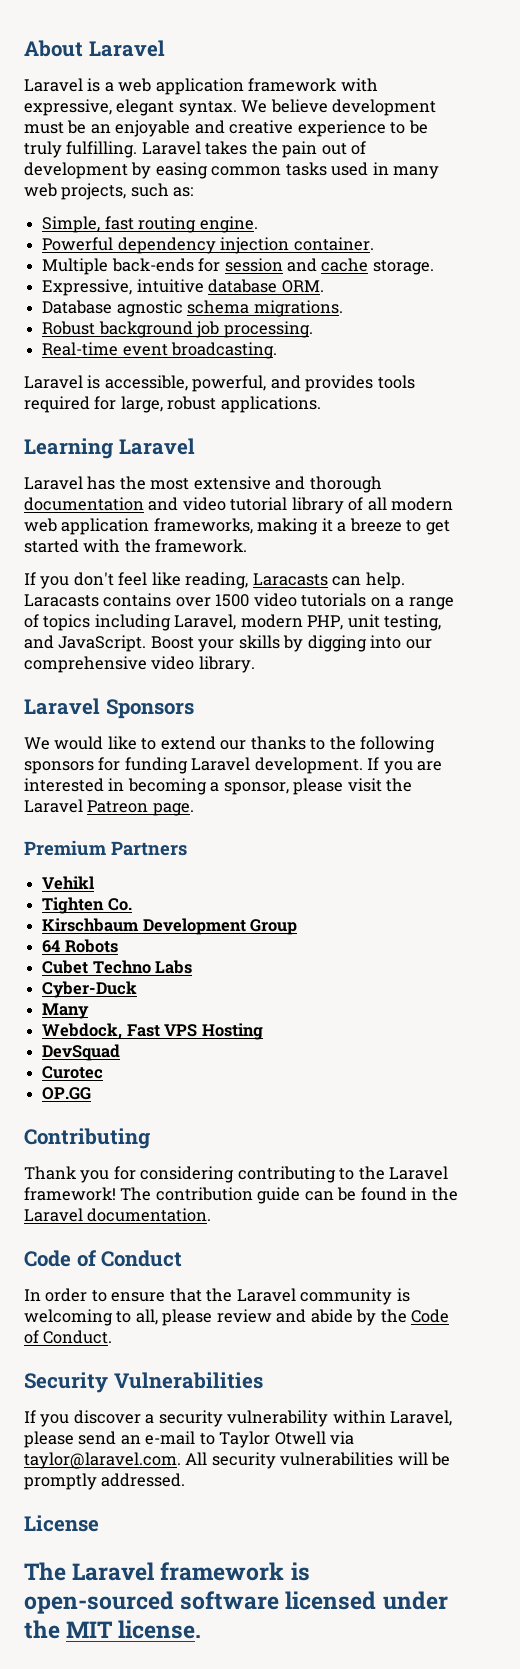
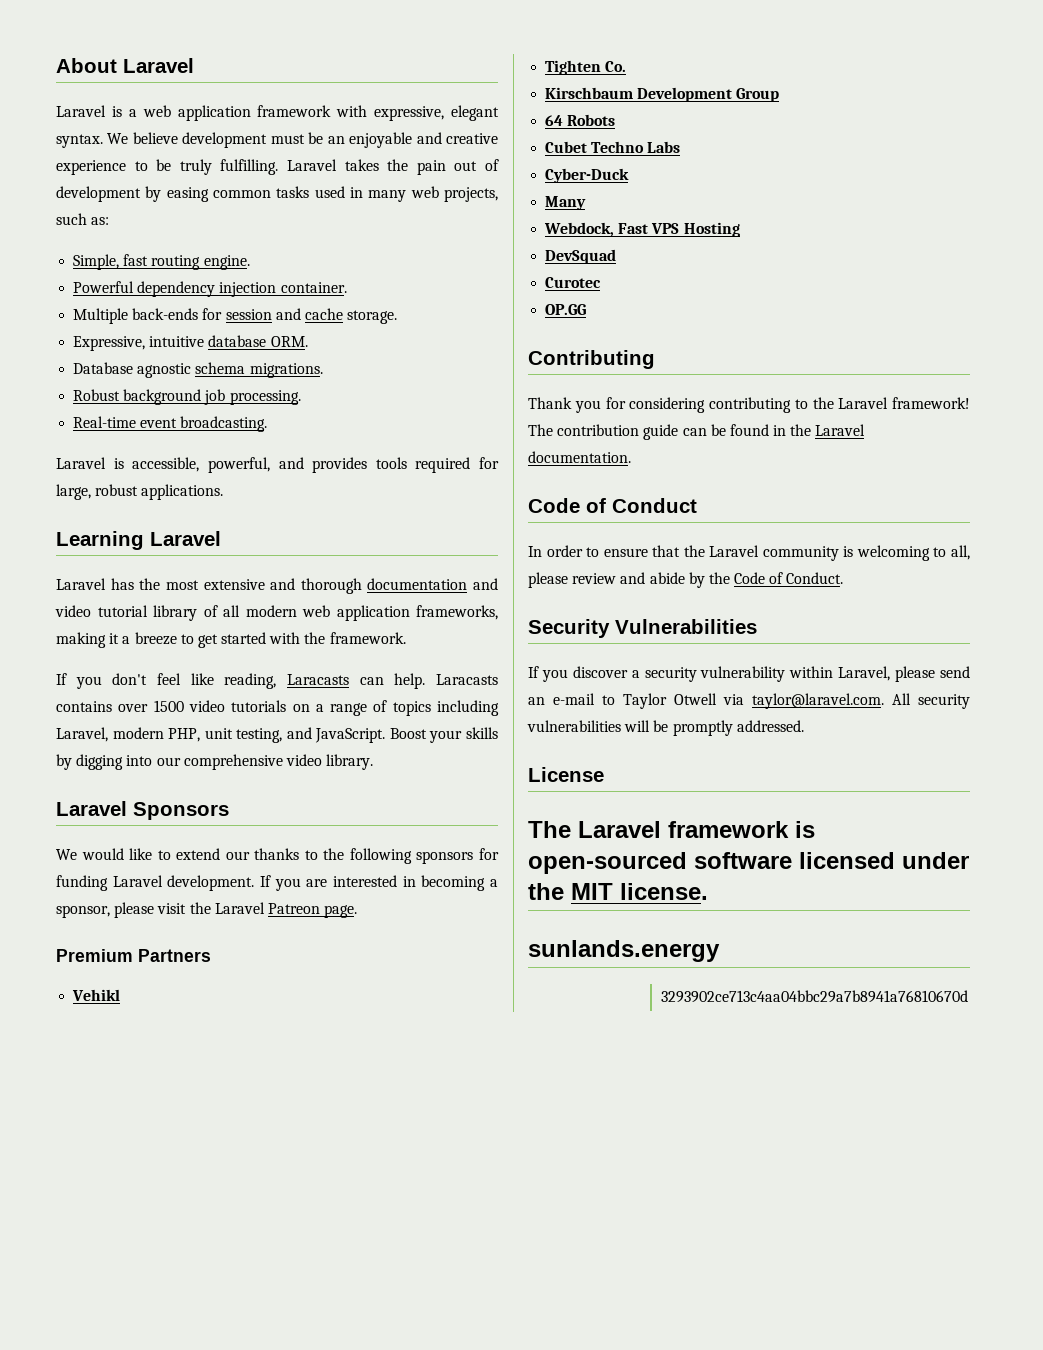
+ sunlands.energy
+ 3293902ce713c4aa04bbc29a7b8941a76810670d

